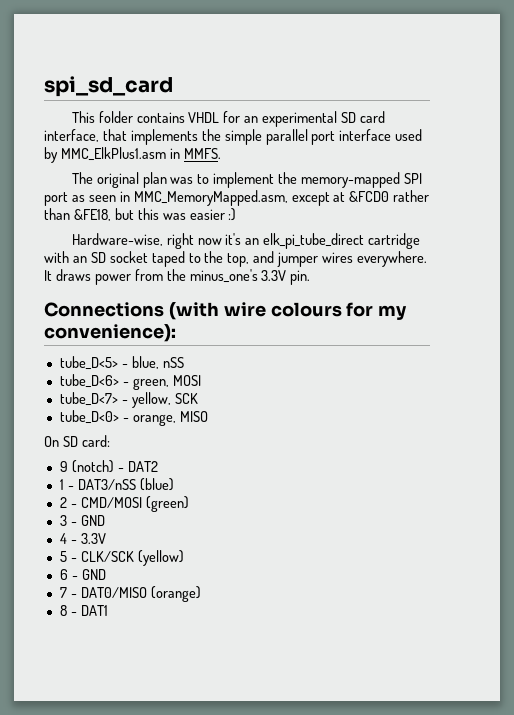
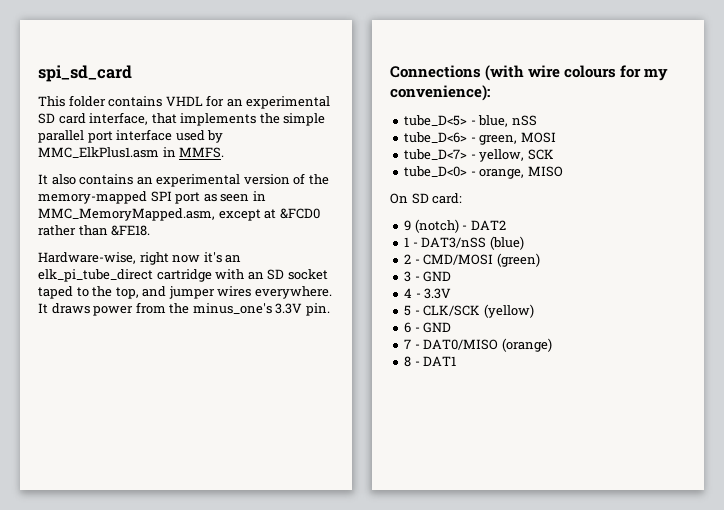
- The original plan was to implement the memory-mapped SPI port as seen in MMC_MemoryMapped.asm, except at &FCD0 rather than &FE18, but this was easier :)
+ It also contains an experimental version of the memory-mapped SPI port as seen in MMC_MemoryMapped.asm, except at &FCD0 rather than &FE18.

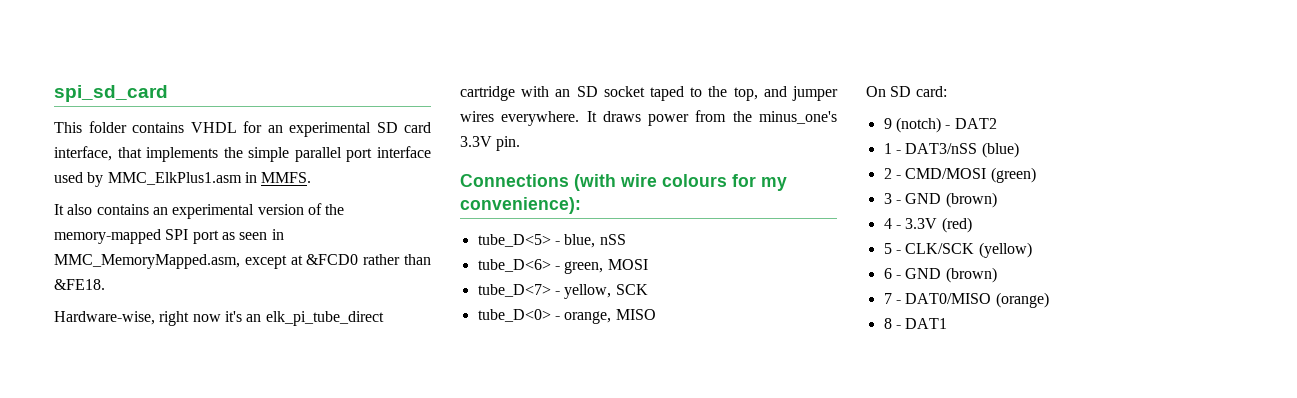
- 3 - GND
+ 3 - GND (brown)
- 4 - 3.3V
+ 4 - 3.3V (red)
- 6 - GND
+ 6 - GND (brown)

